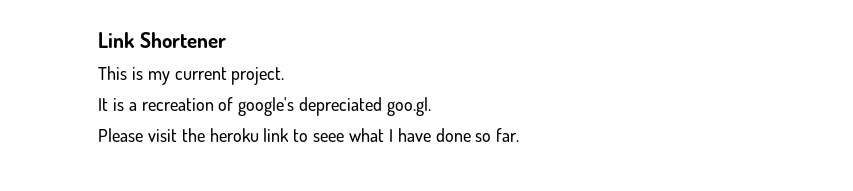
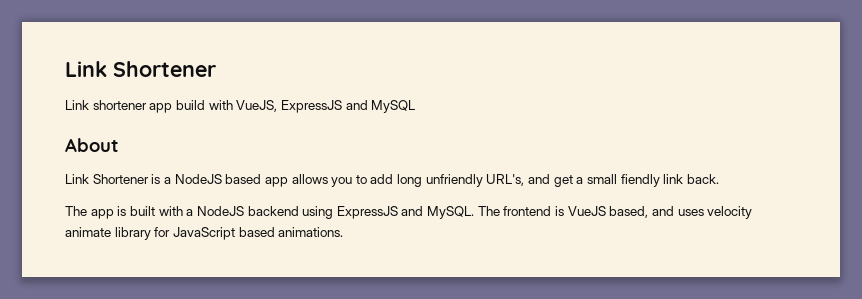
- This is my current project.
- It is a recreation of google's depreciated goo.gl.
- Please visit the heroku link to seee what I have done so far.
+ Link shortener app build with VueJS, ExpressJS and MySQL
+ About
+ Link Shortener is a NodeJS based app allows you to add long unfriendly URL's, and get a small fiendly link back.
+ The app is built with a NodeJS backend using ExpressJS and MySQL. The frontend is VueJS based, and uses velocity animate library for JavaScript based animations.

